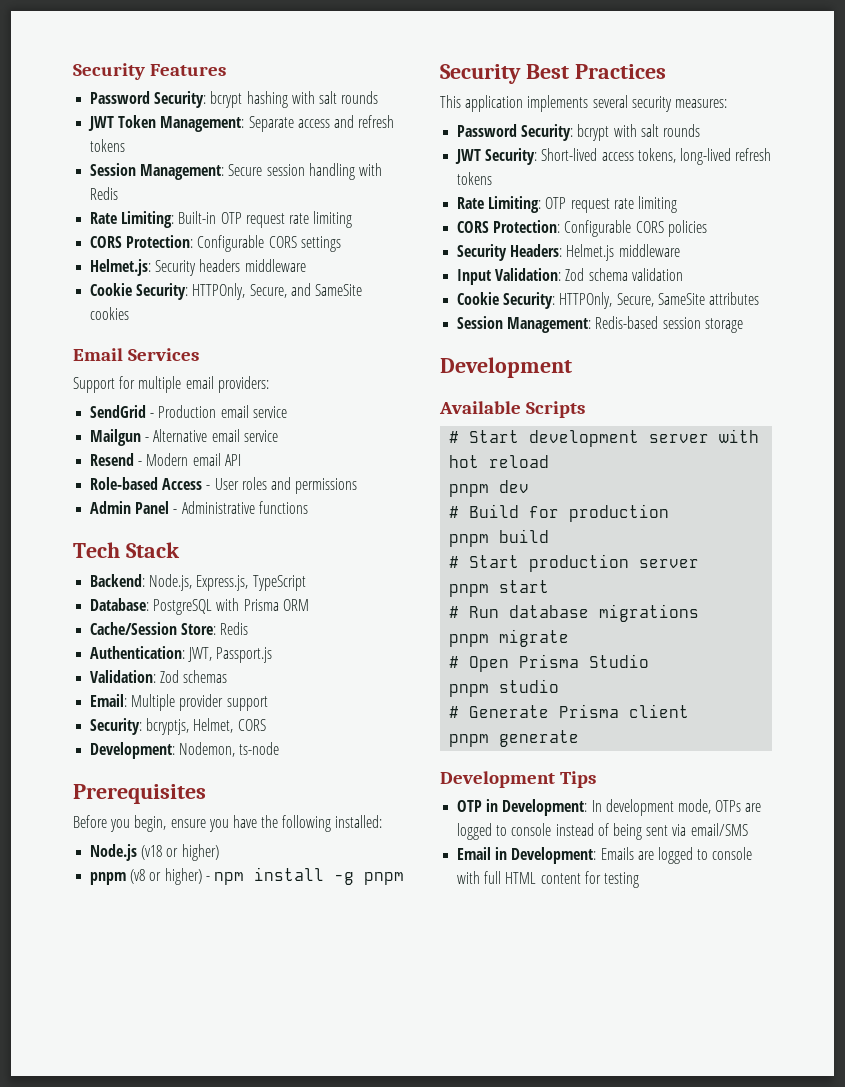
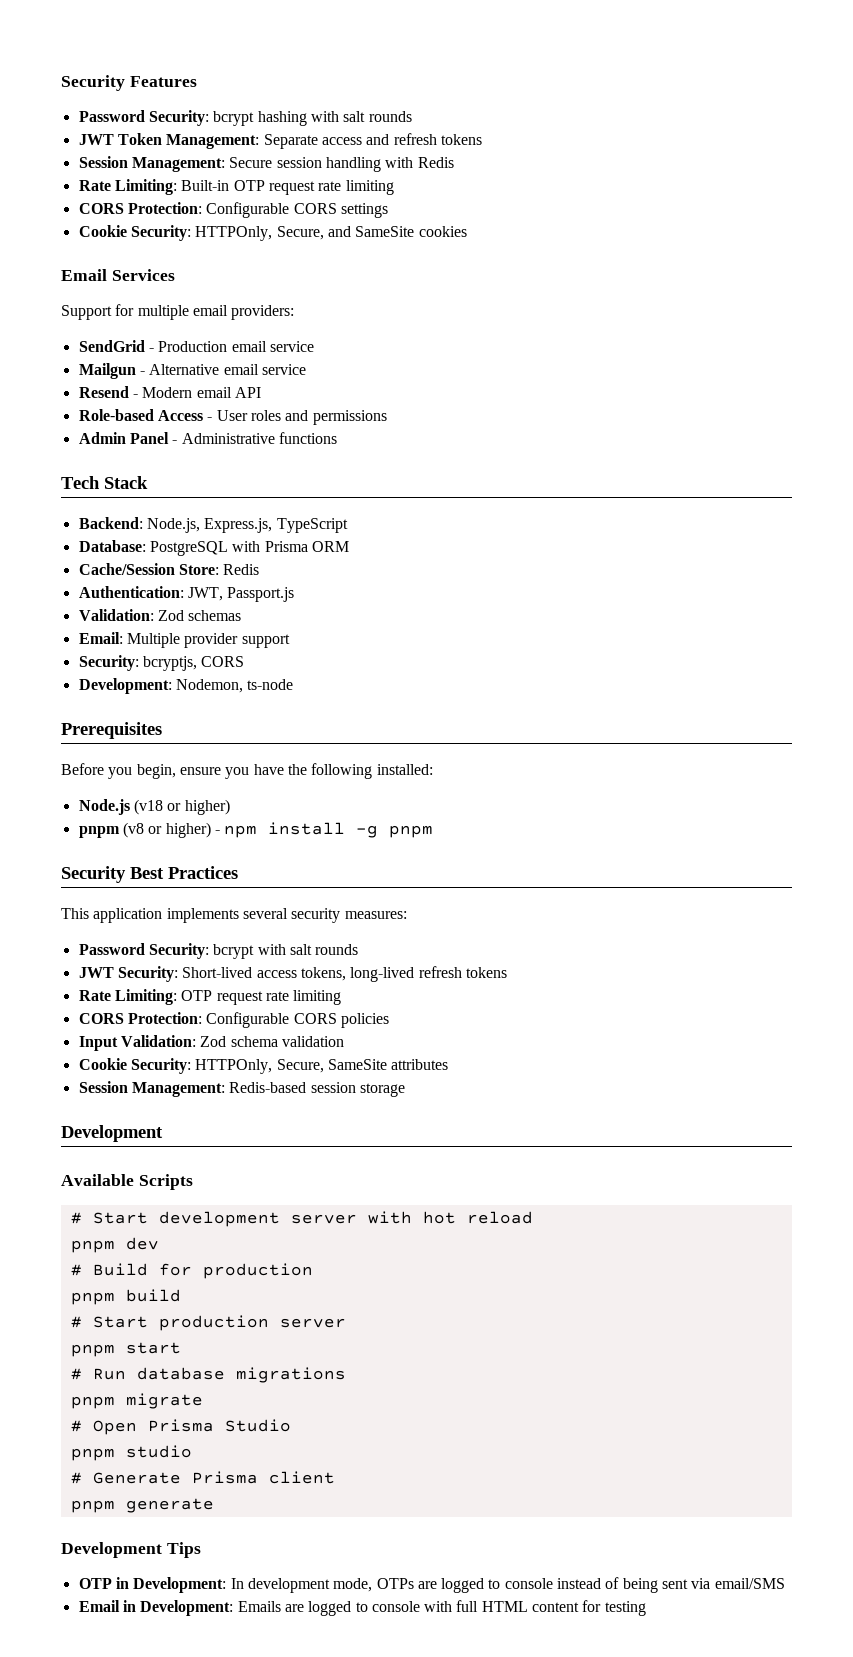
- Helmet.js: Security headers middleware
- Security: bcryptjs, Helmet, CORS
+ Security: bcryptjs, CORS
- Security Headers: Helmet.js middleware

